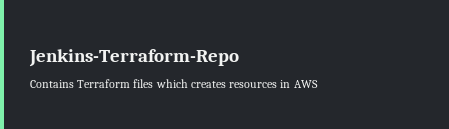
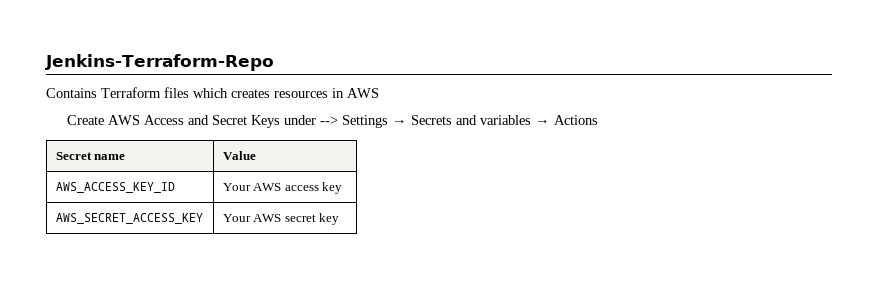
+ Create AWS Access and Secret Keys under --> Settings → Secrets and variables → Actions
+ Secret name | Value
+ AWS_ACCESS_KEY_ID | Your AWS access key
+ AWS_SECRET_ACCESS_KEY | Your AWS secret key

